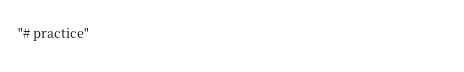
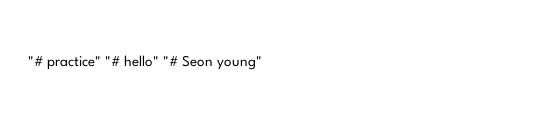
- "# practice"
+ "# practice" "# hello" "# Seon young"

